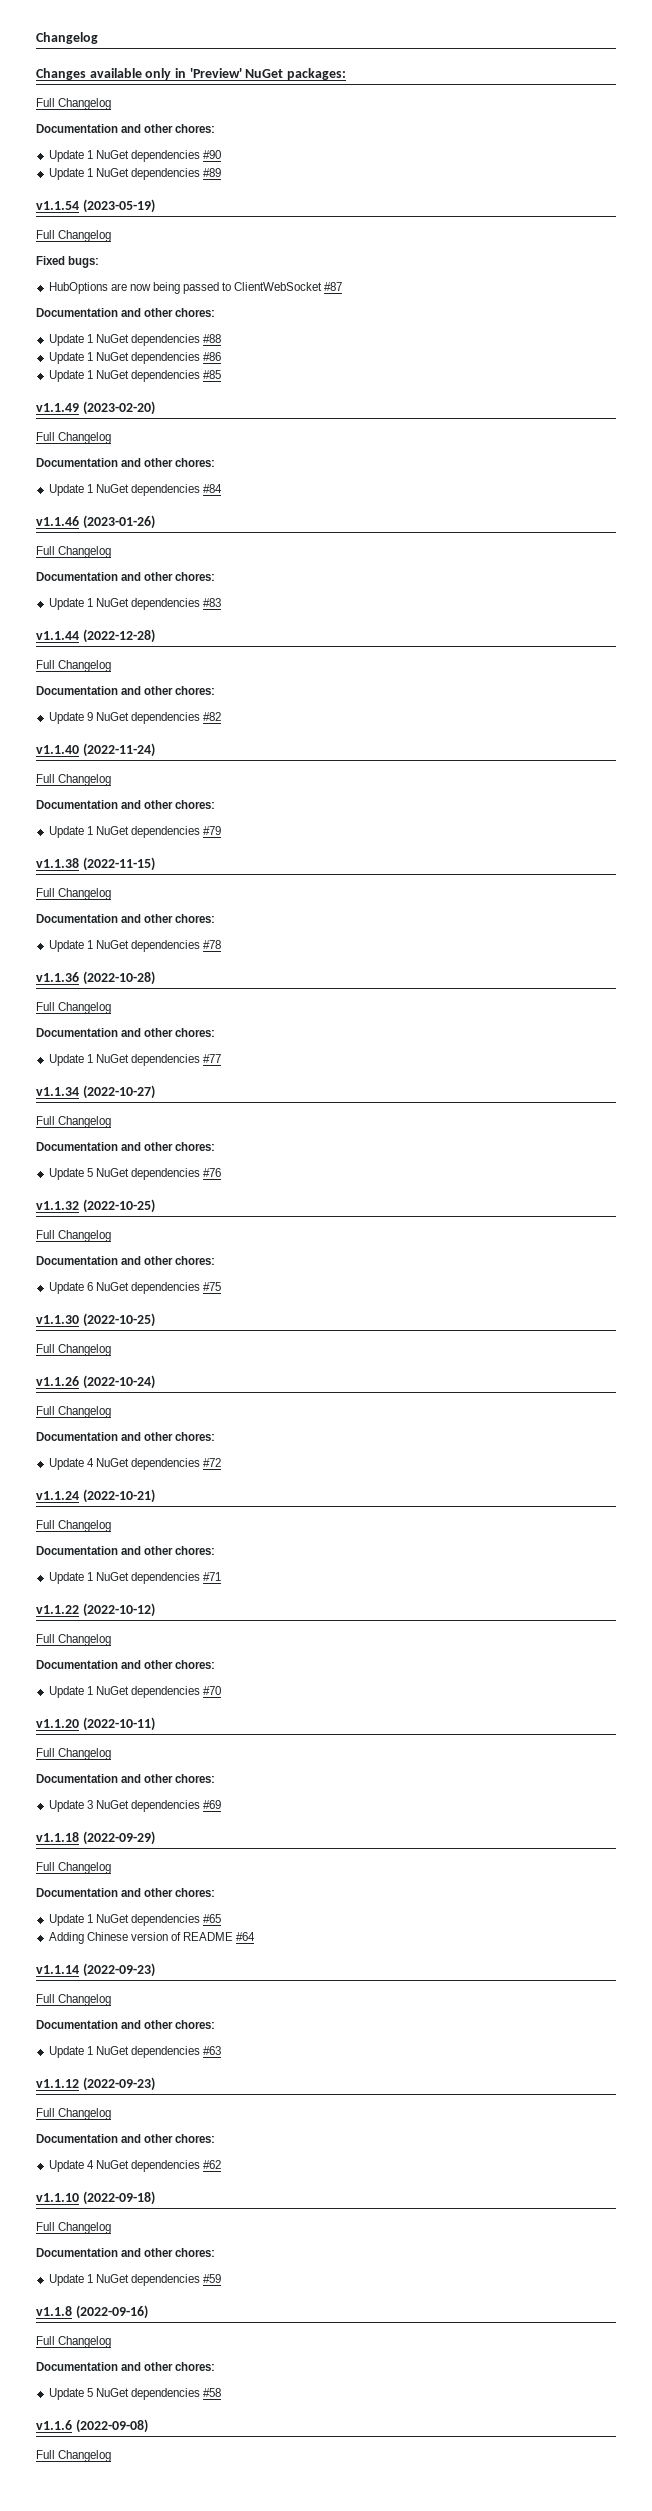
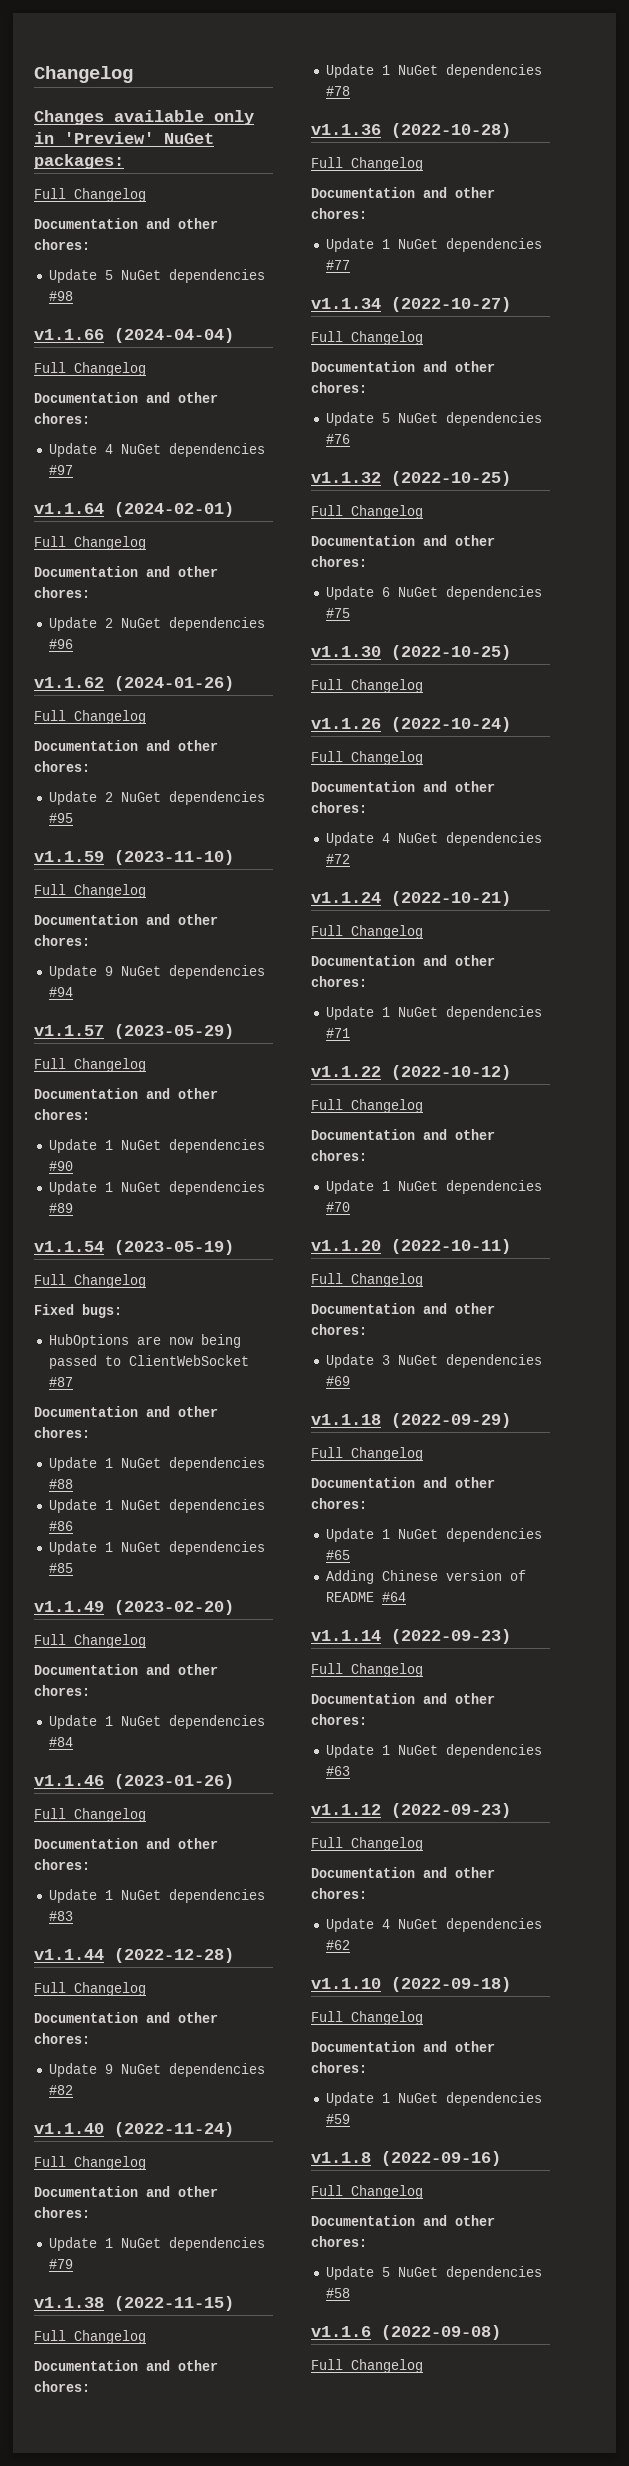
+ Update 5 NuGet dependencies #98
+ v1.1.66 (2024-04-04)
+ Full Changelog
+ Documentation and other chores:
+ Update 4 NuGet dependencies #97
+ v1.1.64 (2024-02-01)
+ Full Changelog
+ Documentation and other chores:
+ Update 2 NuGet dependencies #96
+ v1.1.62 (2024-01-26)
+ Full Changelog
+ Documentation and other chores:
+ Update 2 NuGet dependencies #95
+ v1.1.59 (2023-11-10)
+ Full Changelog
+ Documentation and other chores:
+ Update 9 NuGet dependencies #94
+ v1.1.57 (2023-05-29)
+ Full Changelog
+ Documentation and other chores:

